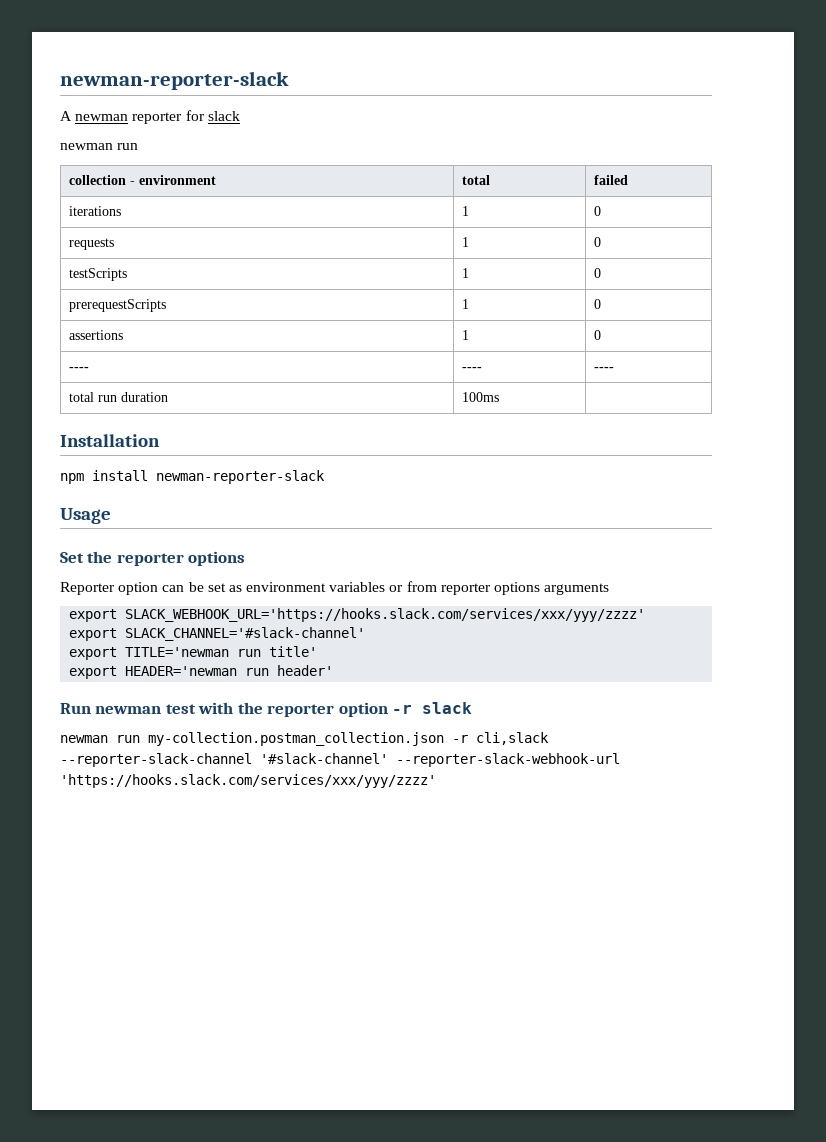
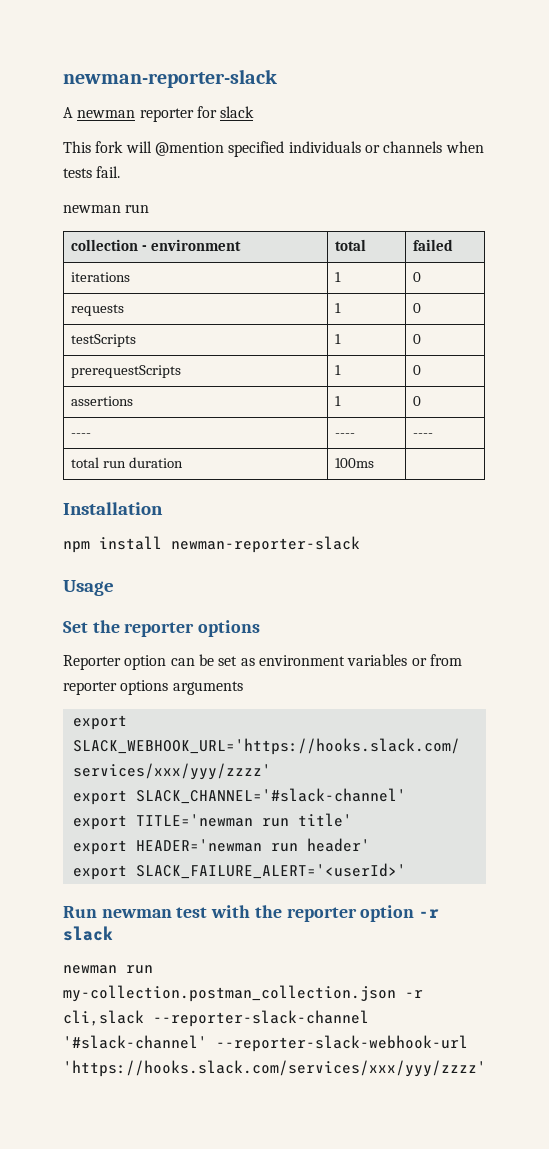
+ This fork will @mention specified individuals or channels when tests fail.
+ export SLACK_FAILURE_ALERT='<userId>'

